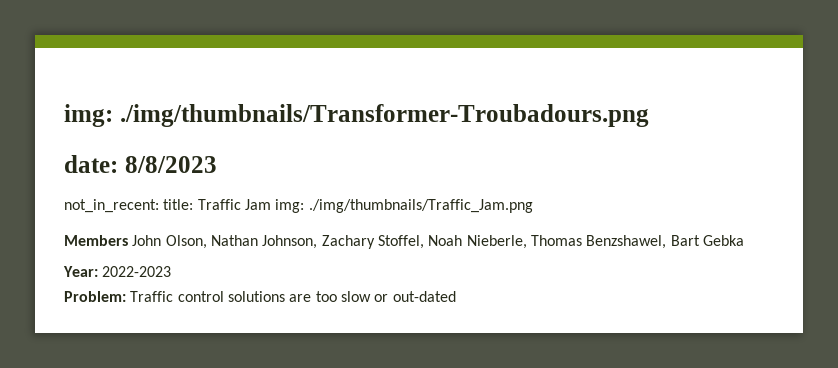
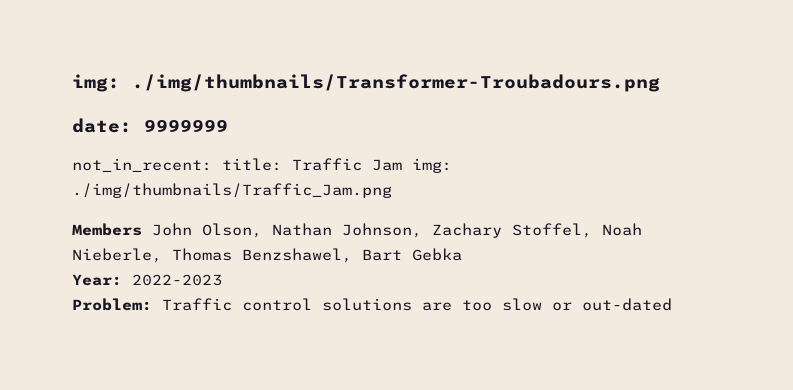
- date: 8/8/2023
+ date: 9999999

